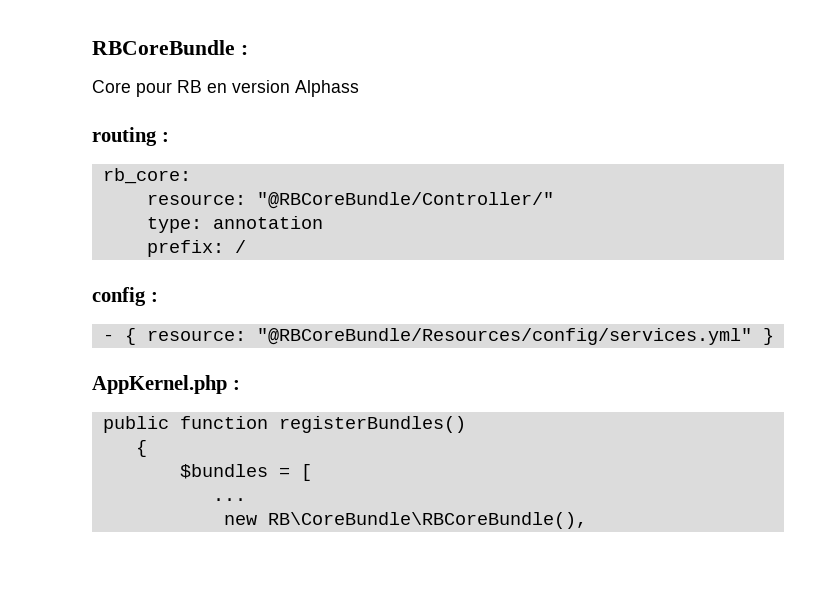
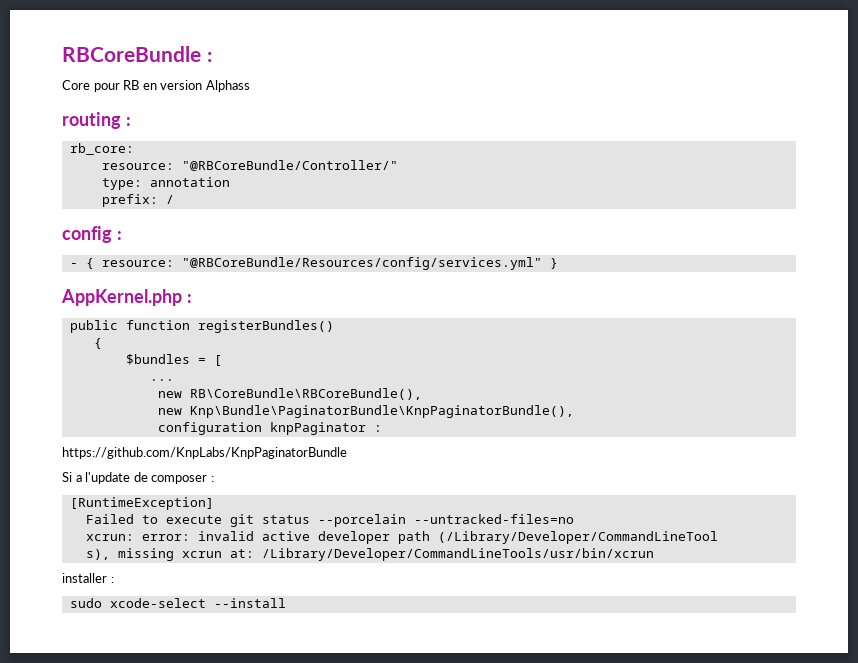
+ new Knp\Bundle\PaginatorBundle\KnpPaginatorBundle(),
+ configuration knpPaginator :
+ https://github.com/KnpLabs/KnpPaginatorBundle
+ Si a l'update de composer :
+ [RuntimeException]
+ Failed to execute git status --porcelain --untracked-files=no
+ xcrun: error: invalid active developer path (/Library/Developer/CommandLineTool
+ s), missing xcrun at: /Library/Developer/CommandLineTools/usr/bin/xcrun
+ installer :
+ sudo xcode-select --install

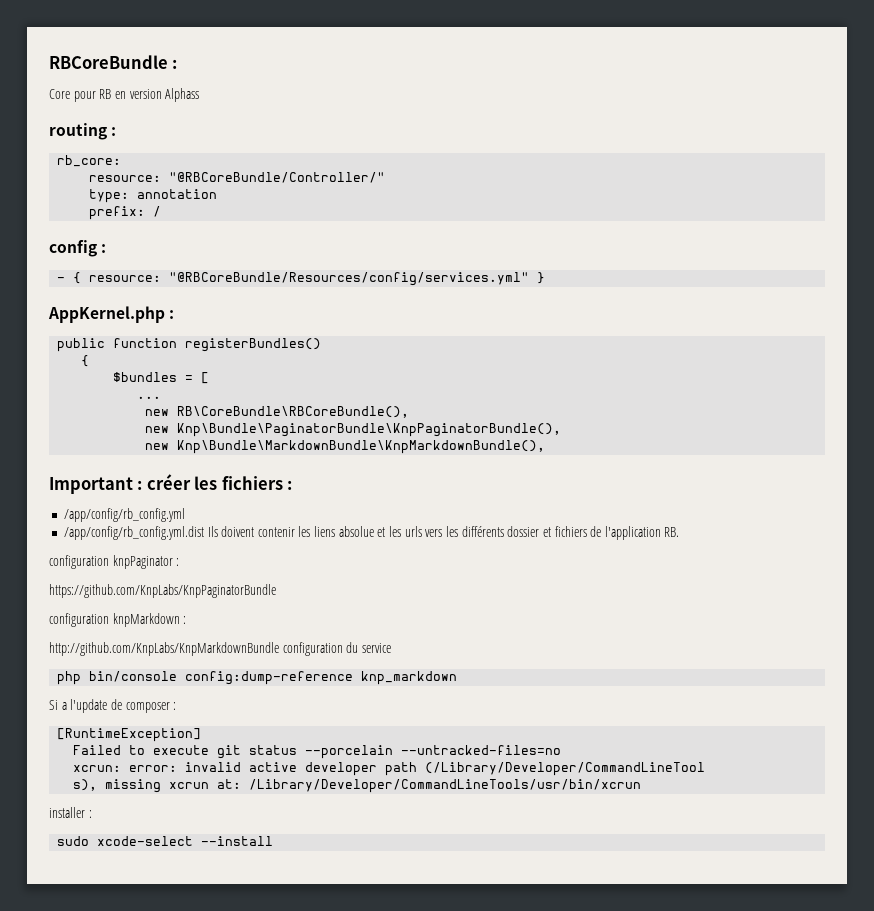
+ new Knp\Bundle\MarkdownBundle\KnpMarkdownBundle(),
+ Important : créer les fichiers :
+ /app/config/rb_config.yml
+ /app/config/rb_config.yml.dist Ils doivent contenir les liens absolue et les urls vers les différents dossier et fichiers de l'application RB.
  configuration knpPaginator :
  https://github.com/KnpLabs/KnpPaginatorBundle
+ configuration knpMarkdown :
+ http://github.com/KnpLabs/KnpMarkdownBundle configuration du service
+ php bin/console config:dump-reference knp_markdown

